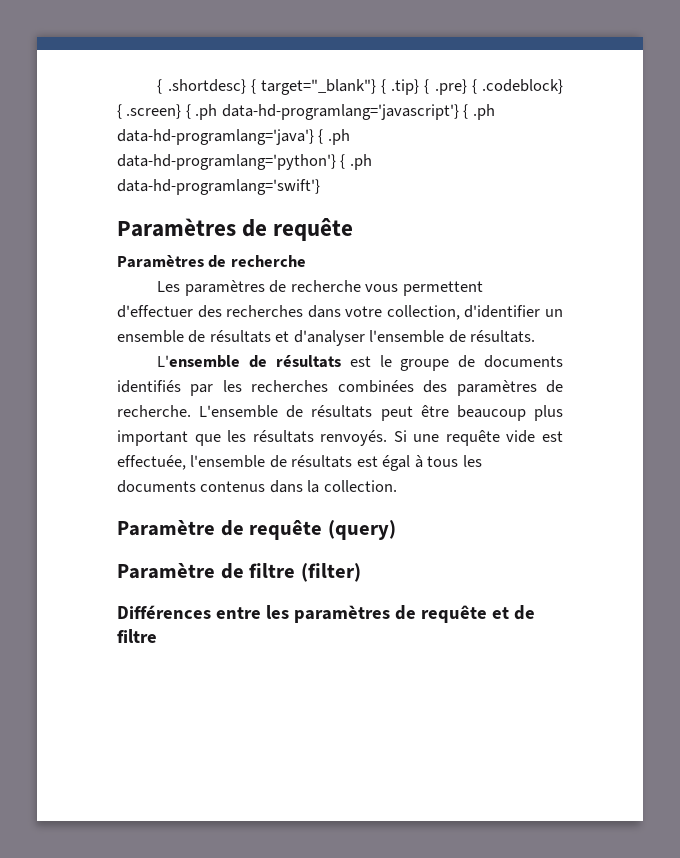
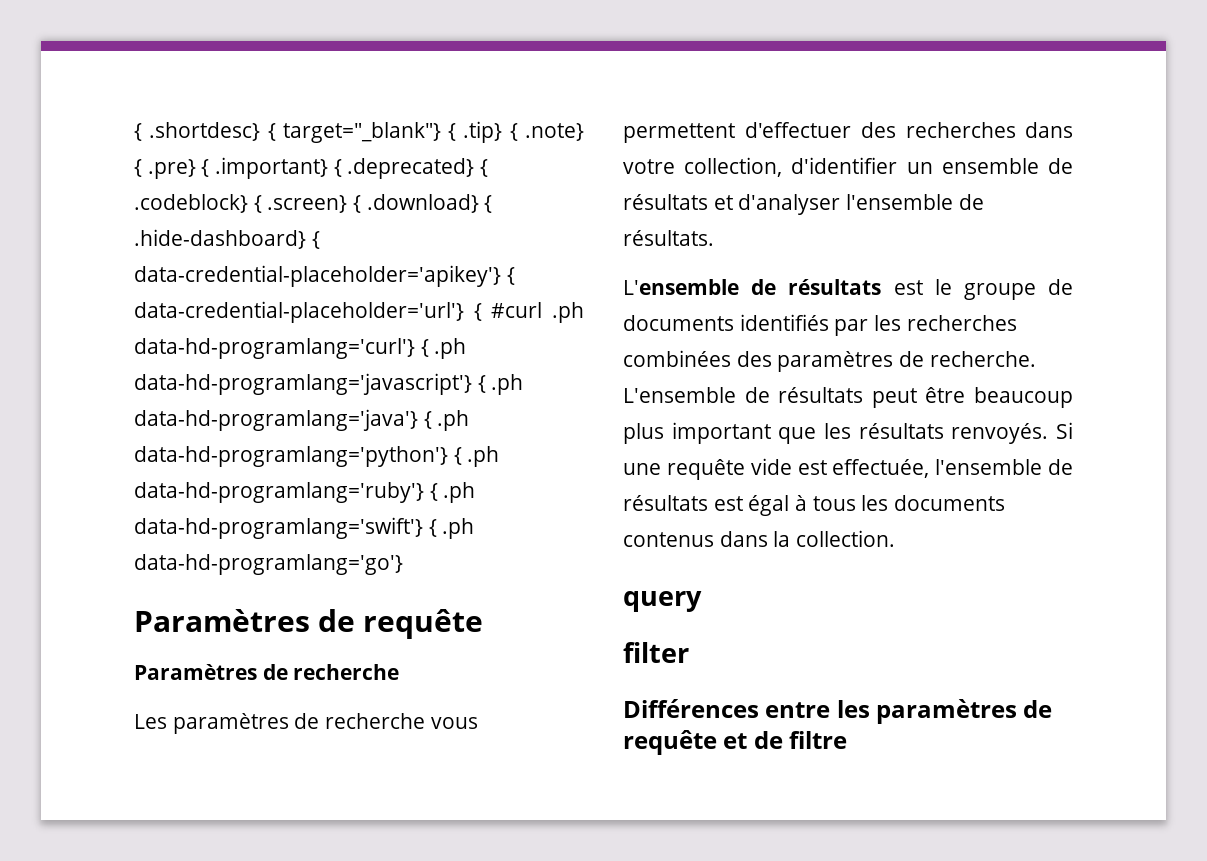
- { .shortdesc} { target="_blank"} { .tip} { .pre} { .codeblock} { .screen} { .ph data-hd-programlang='javascript'} { .ph data-hd-programlang='java'} { .ph data-hd-programlang='python'} { .ph data-hd-programlang='swift'}
+ { .shortdesc} { target="_blank"} { .tip} { .note} { .pre} { .important} { .deprecated} { .codeblock} { .screen} { .download} { .hide-dashboard} { data-credential-placeholder='apikey'} { data-credential-placeholder='url'} { #curl .ph data-hd-programlang='curl'} { .ph data-hd-programlang='javascript'} { .ph data-hd-programlang='java'} { .ph data-hd-programlang='python'} { .ph data-hd-programlang='ruby'} { .ph data-hd-programlang='swift'} { .ph data-hd-programlang='go'}
- Paramètre de requête (query)
- Paramètre de filtre (filter)
+ query
+ filter

